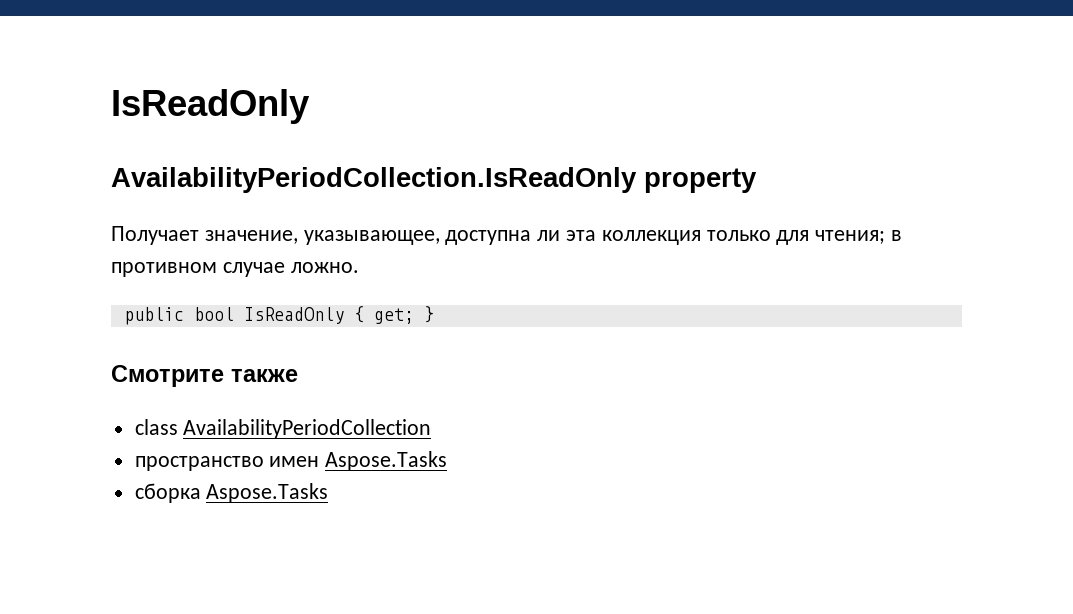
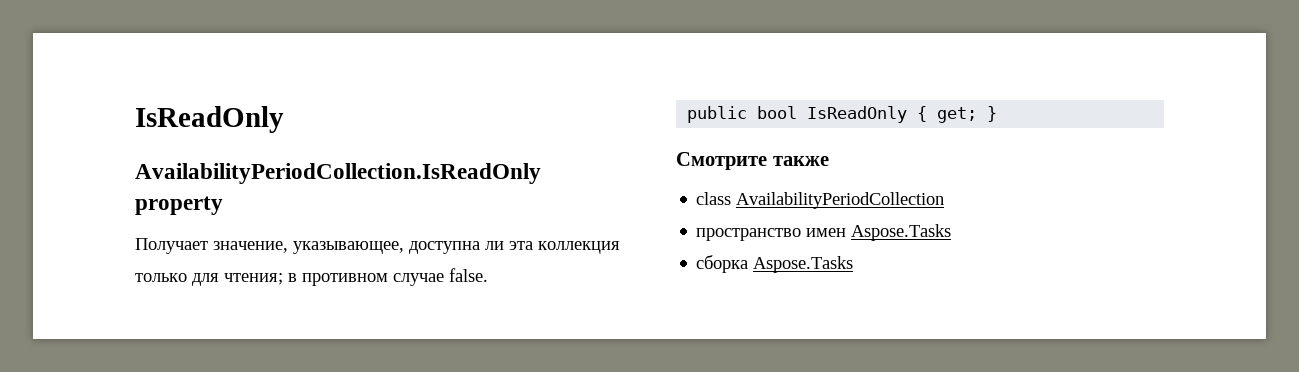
- Получает значение, указывающее, доступна ли эта коллекция только для чтения; в противном случае ложно.
+ Получает значение, указывающее, доступна ли эта коллекция только для чтения; в противном случае false.

